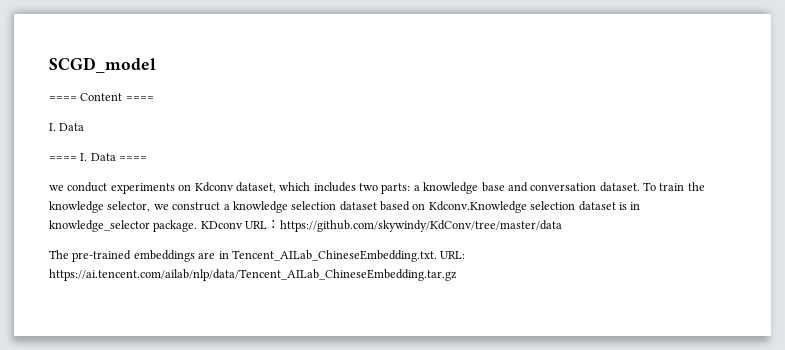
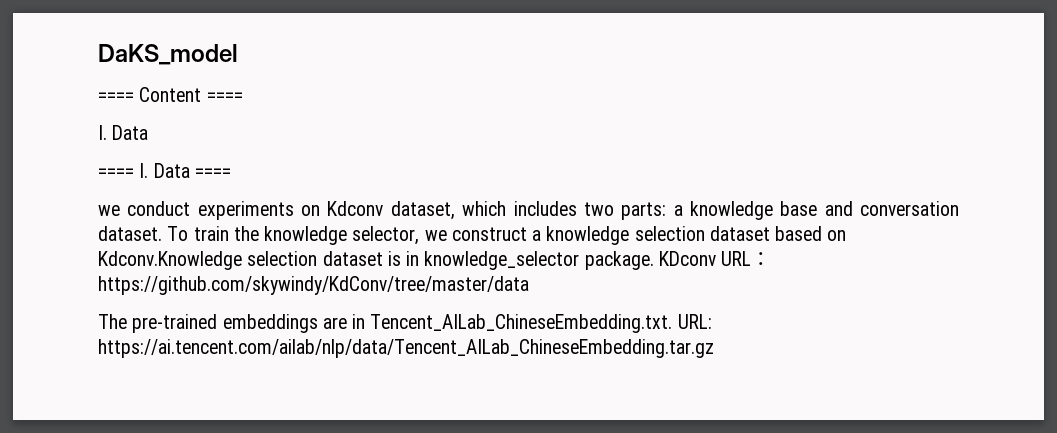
- SCGD_model
+ DaKS_model

